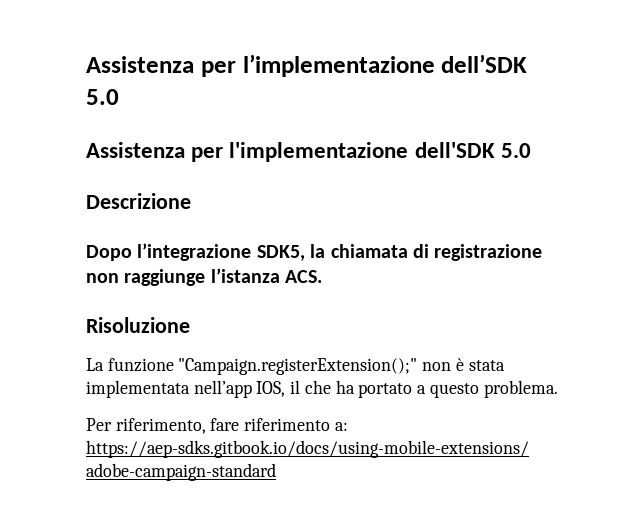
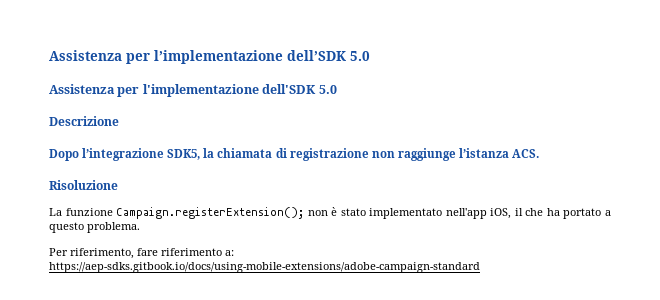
- La funzione "Campaign.registerExtension();" non è stata implementata nell’app IOS, il che ha portato a questo problema.
+ La funzione Campaign.registerExtension(); non è stato implementato nell'app iOS, il che ha portato a questo problema.

